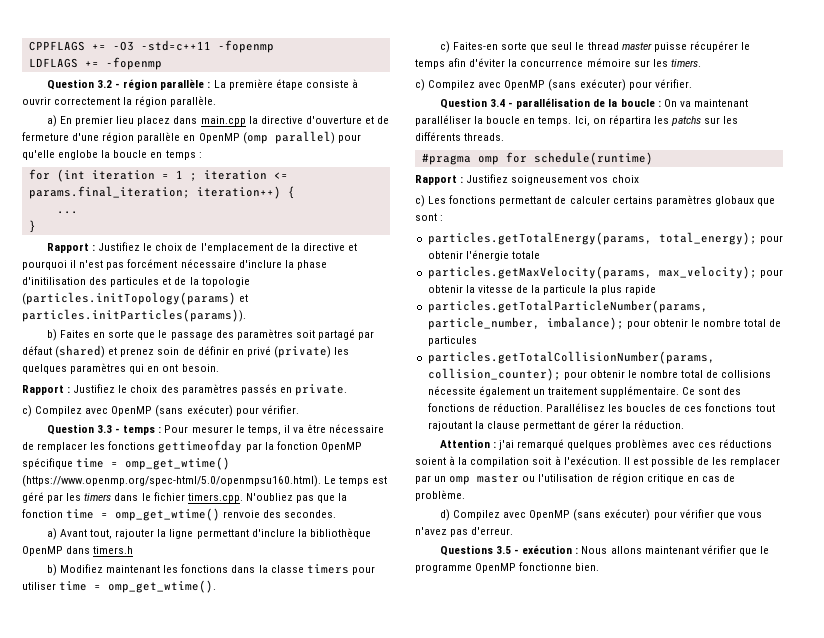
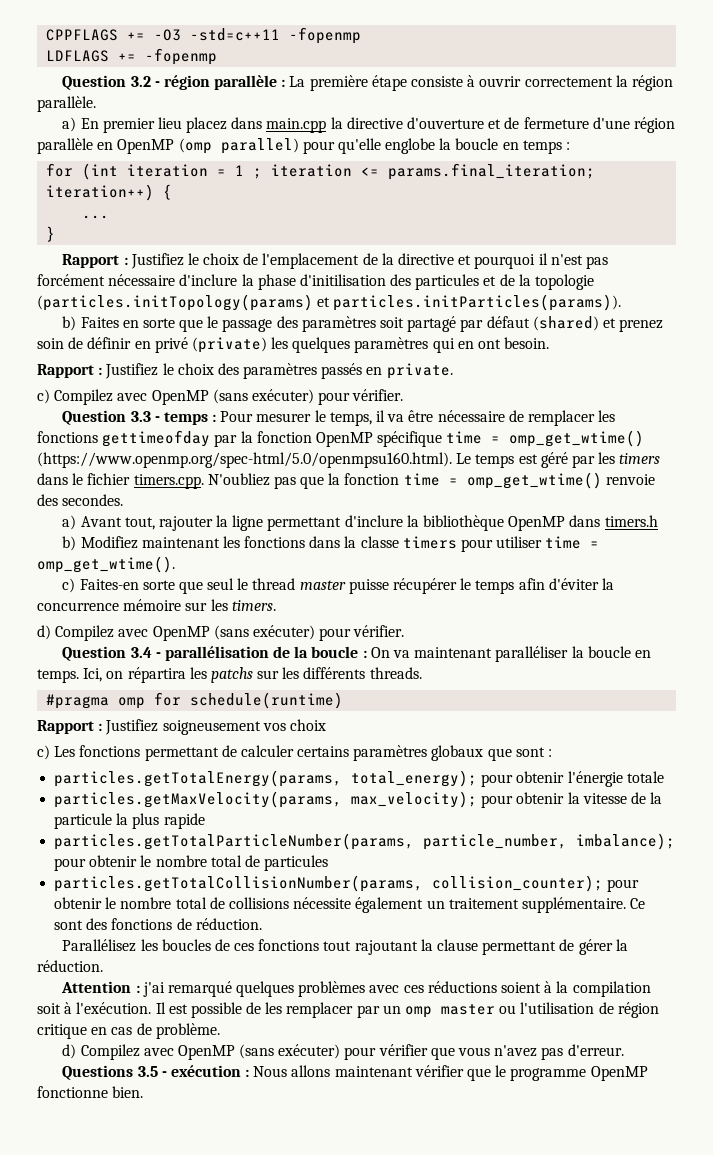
  c) Faites-en sorte que seul le thread master puisse récupérer le temps afin d'éviter la concurrence mémoire sur les timers.
- c) Compilez avec OpenMP (sans exécuter) pour vérifier.
+ d) Compilez avec OpenMP (sans exécuter) pour vérifier.
- Ce sont des fonctions de réduction. Parallélisez les boucles de ces fonctions tout rajoutant la clause permettant de gérer la réduction.
+ Ce sont des fonctions de réduction.
+ Parallélisez les boucles de ces fonctions tout rajoutant la clause permettant de gérer la réduction.

